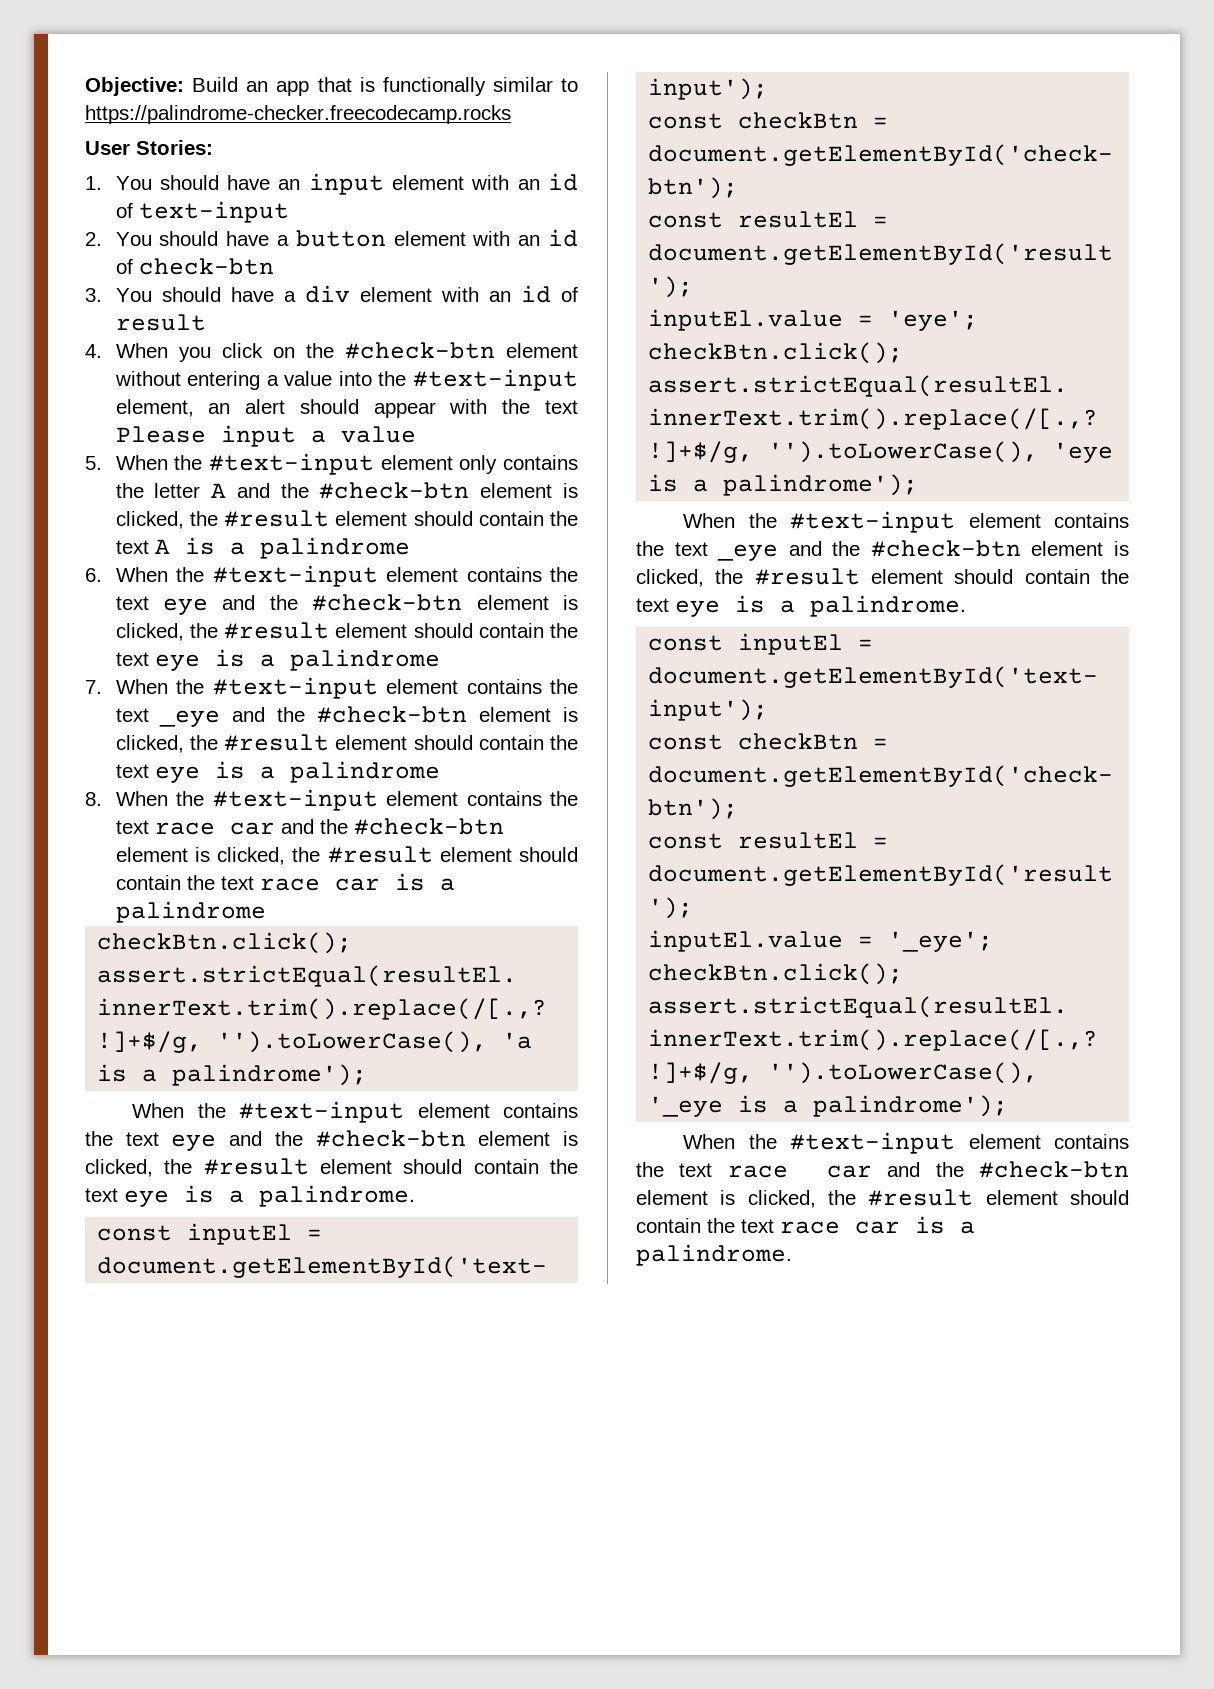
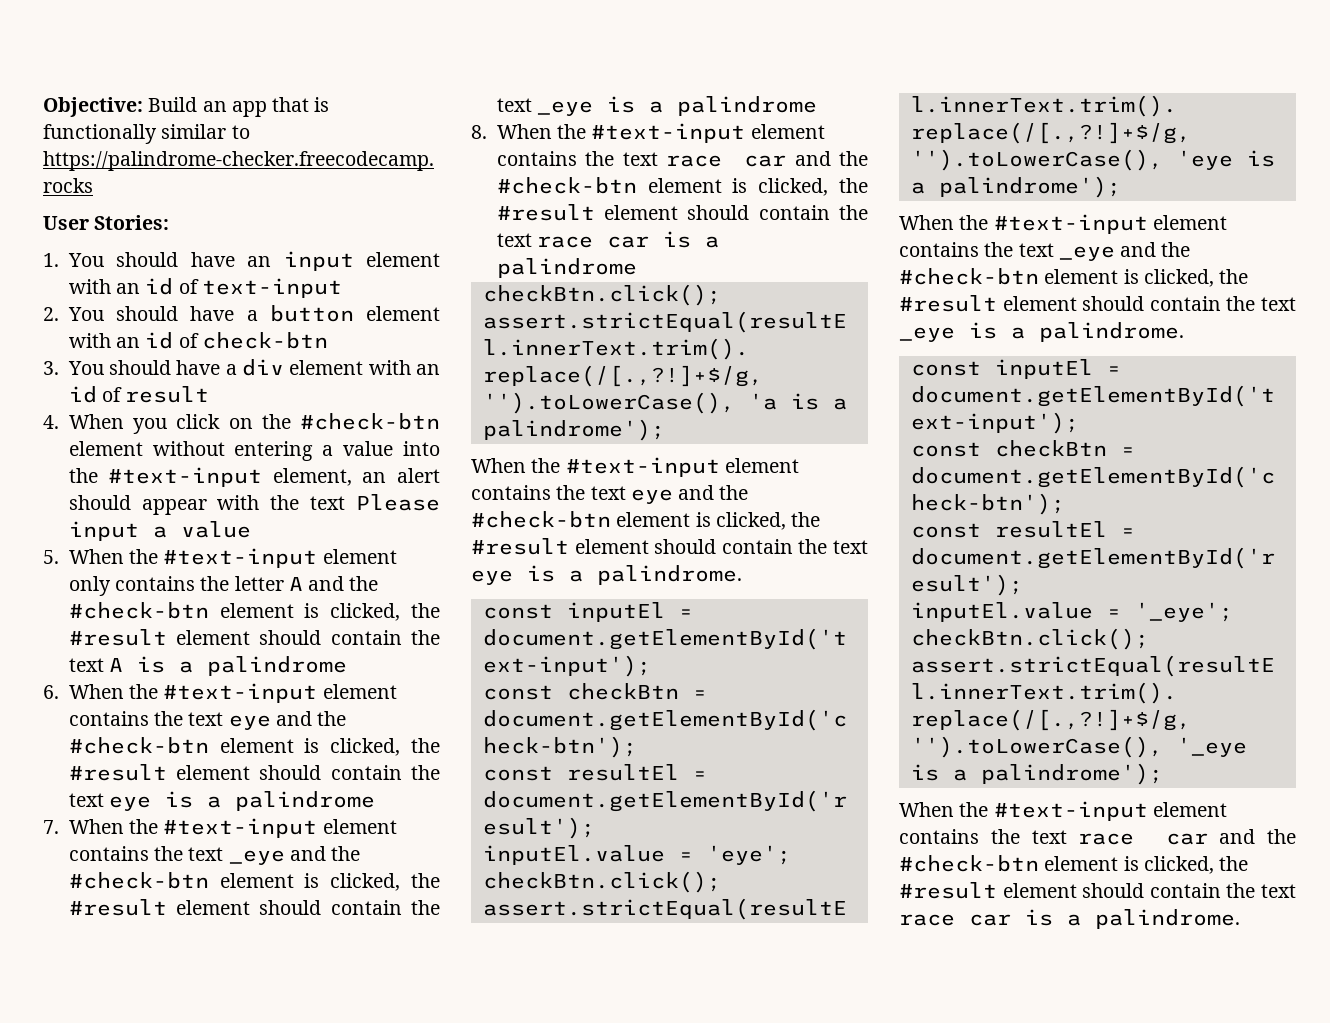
- 7. When the #text-input element contains the text _eye and the #check-btn element is clicked, the #result element should contain the text eye is a palindrome
+ 7. When the #text-input element contains the text _eye and the #check-btn element is clicked, the #result element should contain the text _eye is a palindrome
- When the #text-input element contains the text _eye and the #check-btn element is clicked, the #result element should contain the text eye is a palindrome.
+ When the #text-input element contains the text _eye and the #check-btn element is clicked, the #result element should contain the text _eye is a palindrome.

